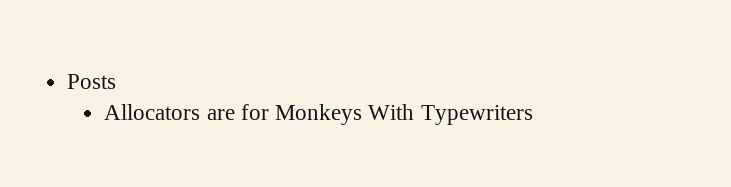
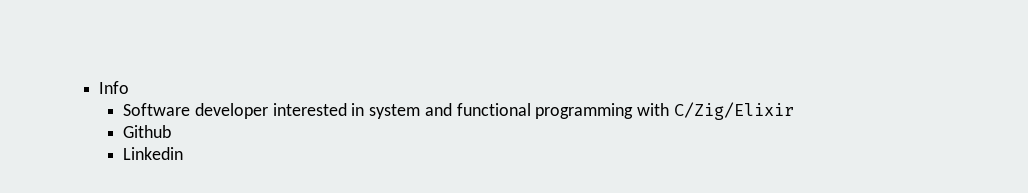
- Posts
- Allocators are for Monkeys With Typewriters
+ Info
+ Software developer interested in system and functional programming with C/Zig/Elixir
+ Github
+ Linkedin

